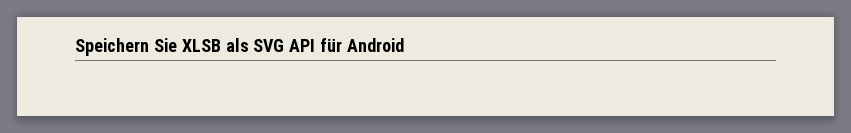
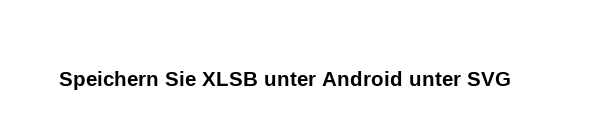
- Speichern Sie XLSB als SVG API für Android
+ Speichern Sie XLSB unter Android unter SVG

